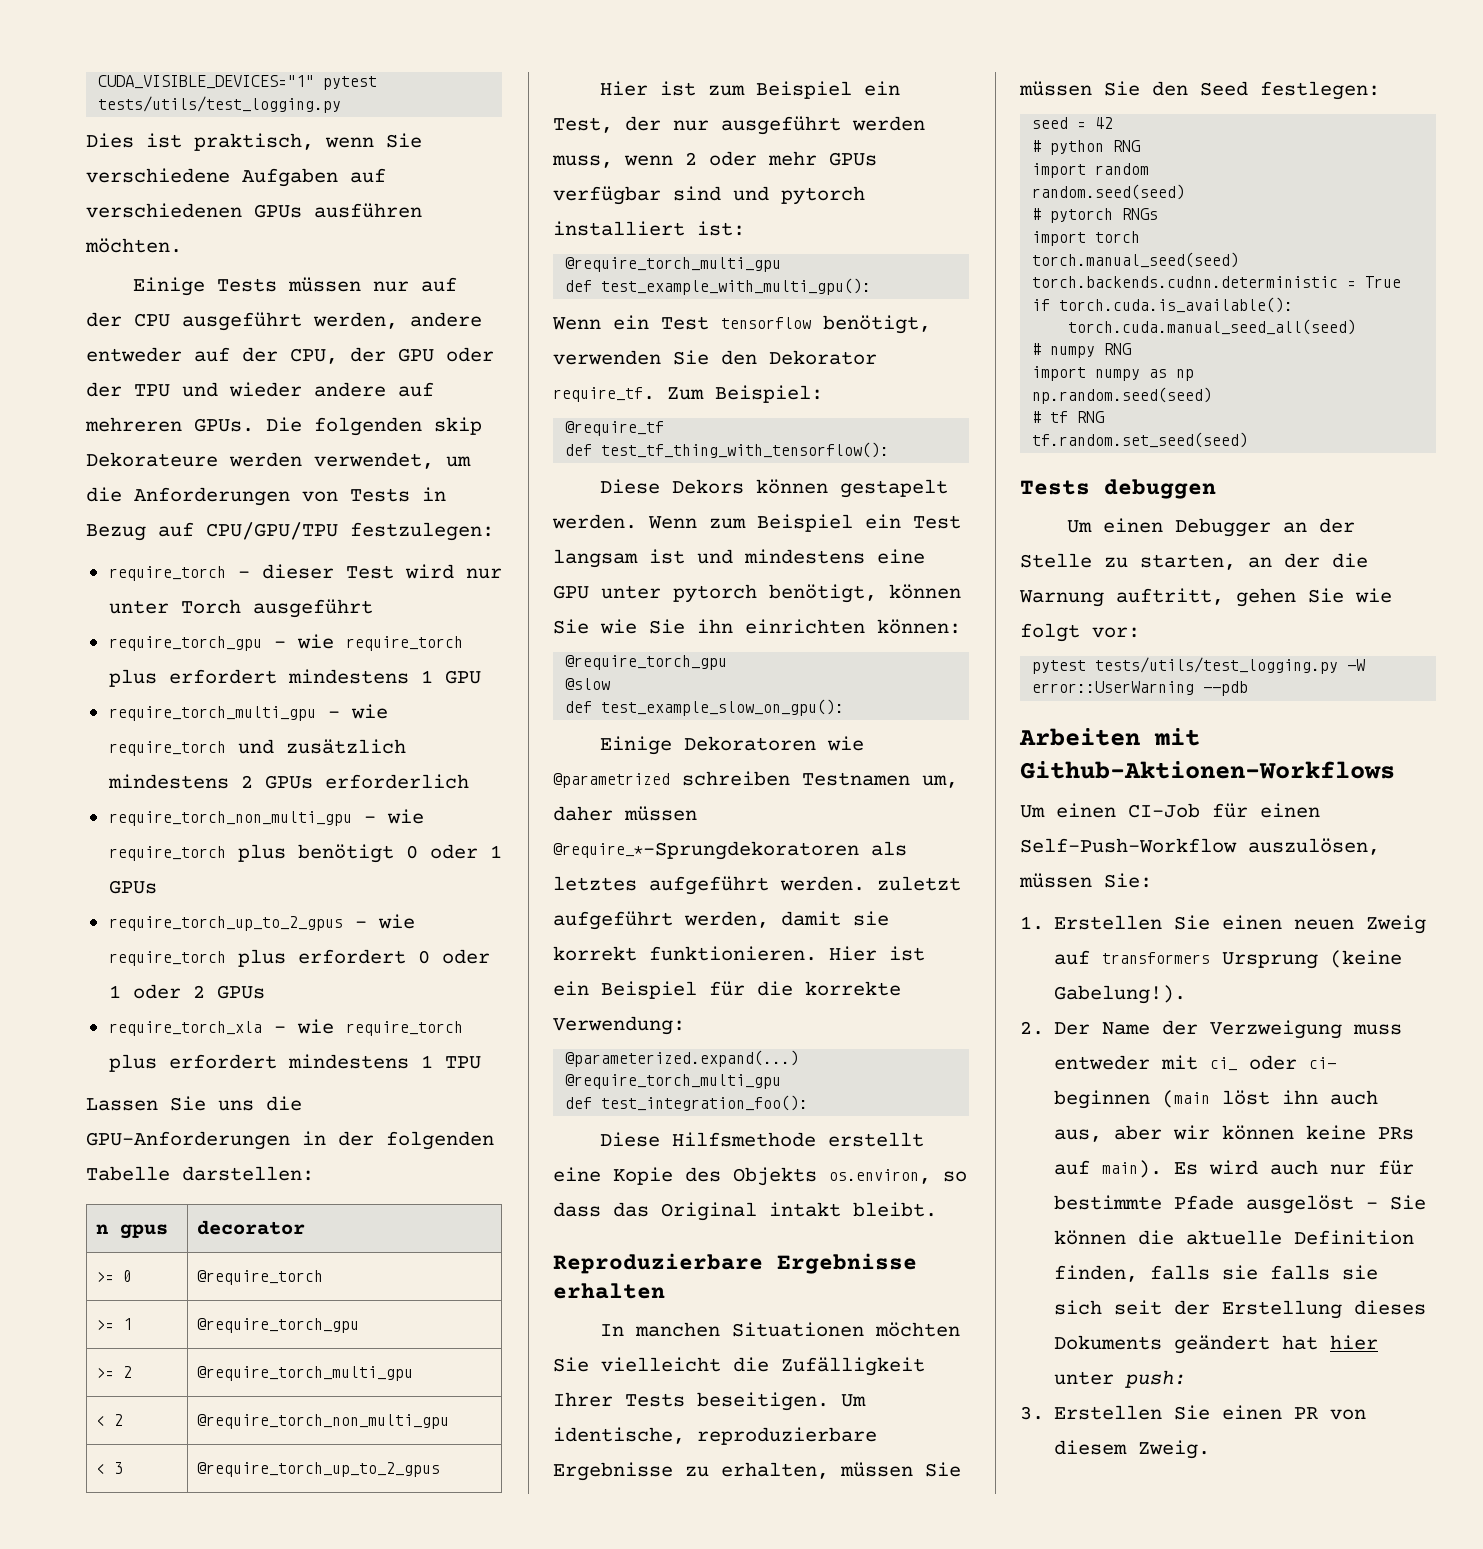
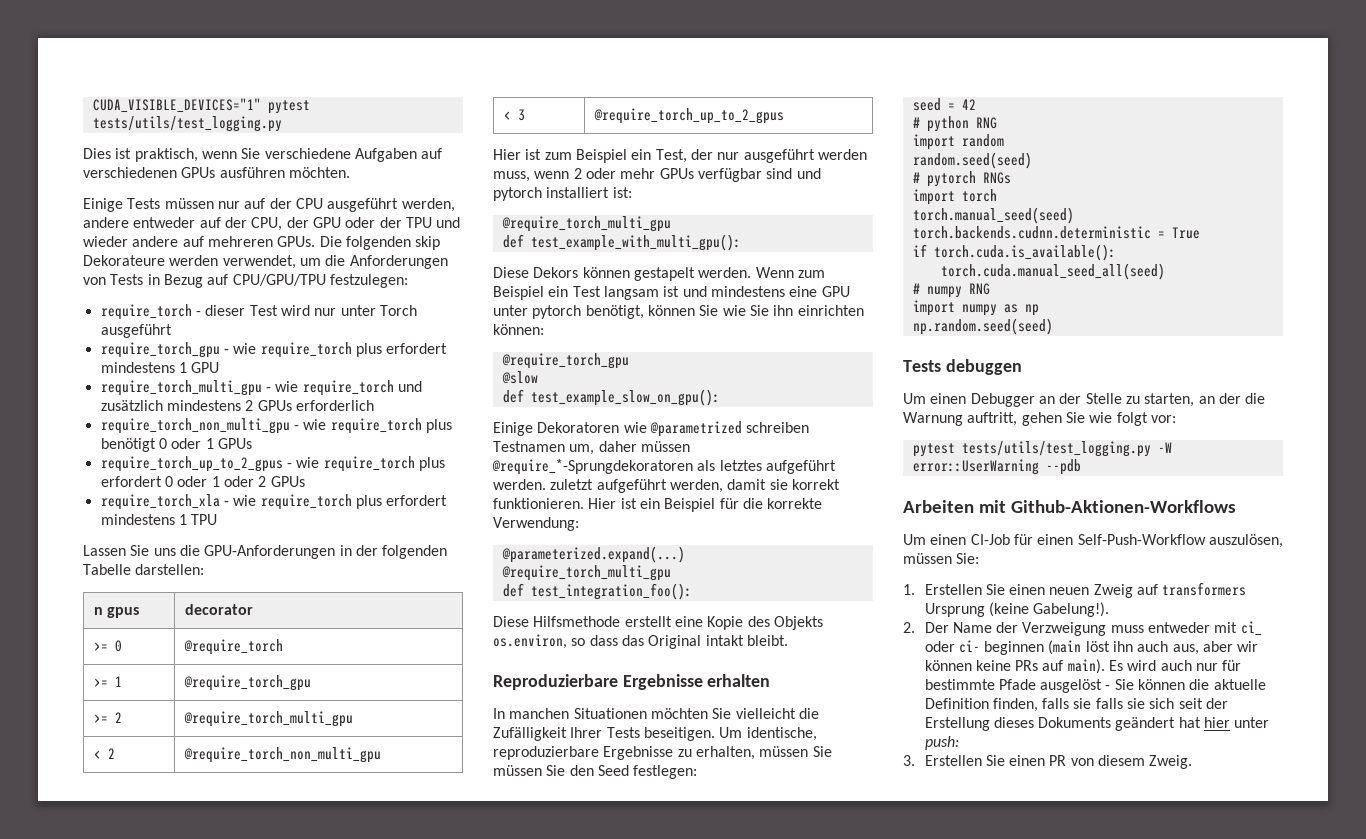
- Wenn ein Test tensorflow benötigt, verwenden Sie den Dekorator require_tf. Zum Beispiel:
- @require_tf
- def test_tf_thing_with_tensorflow():
- # tf RNG
- tf.random.set_seed(seed)

